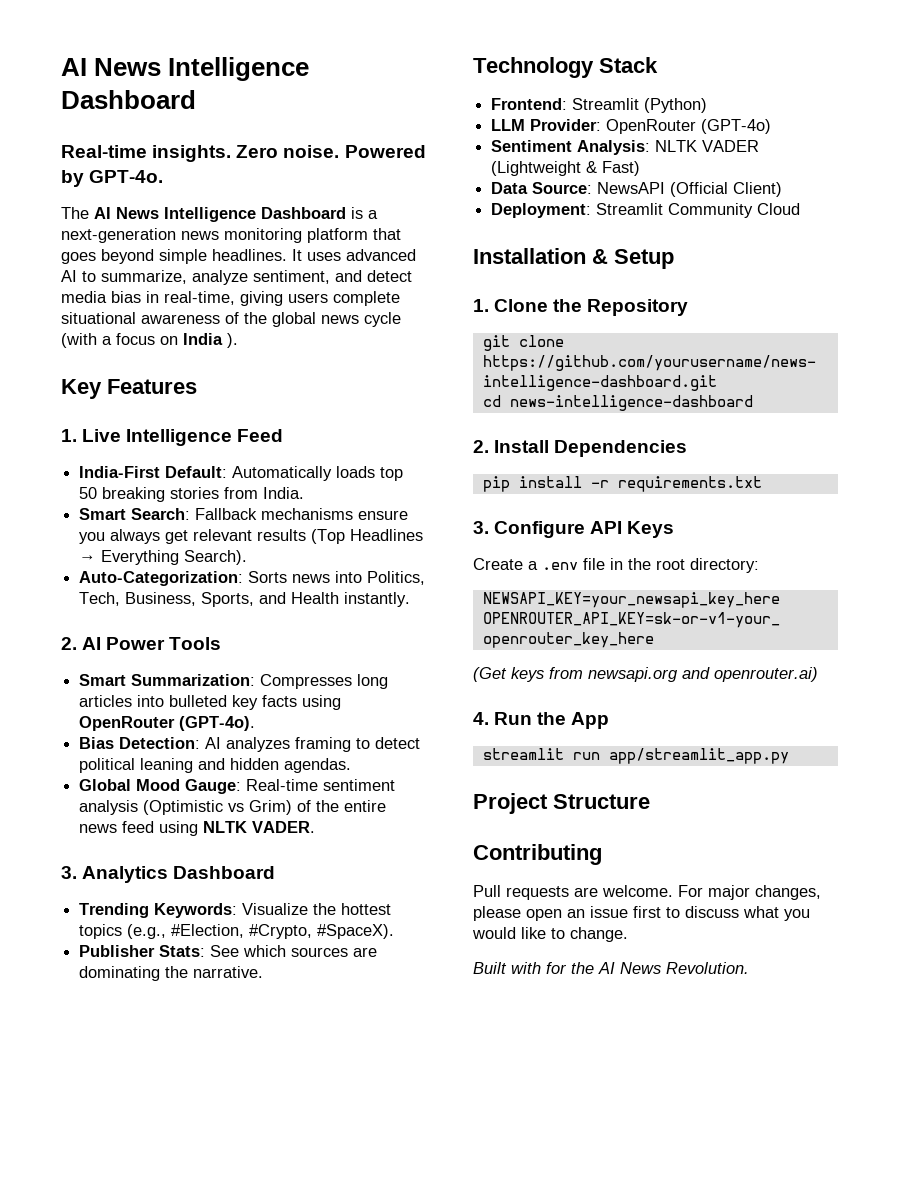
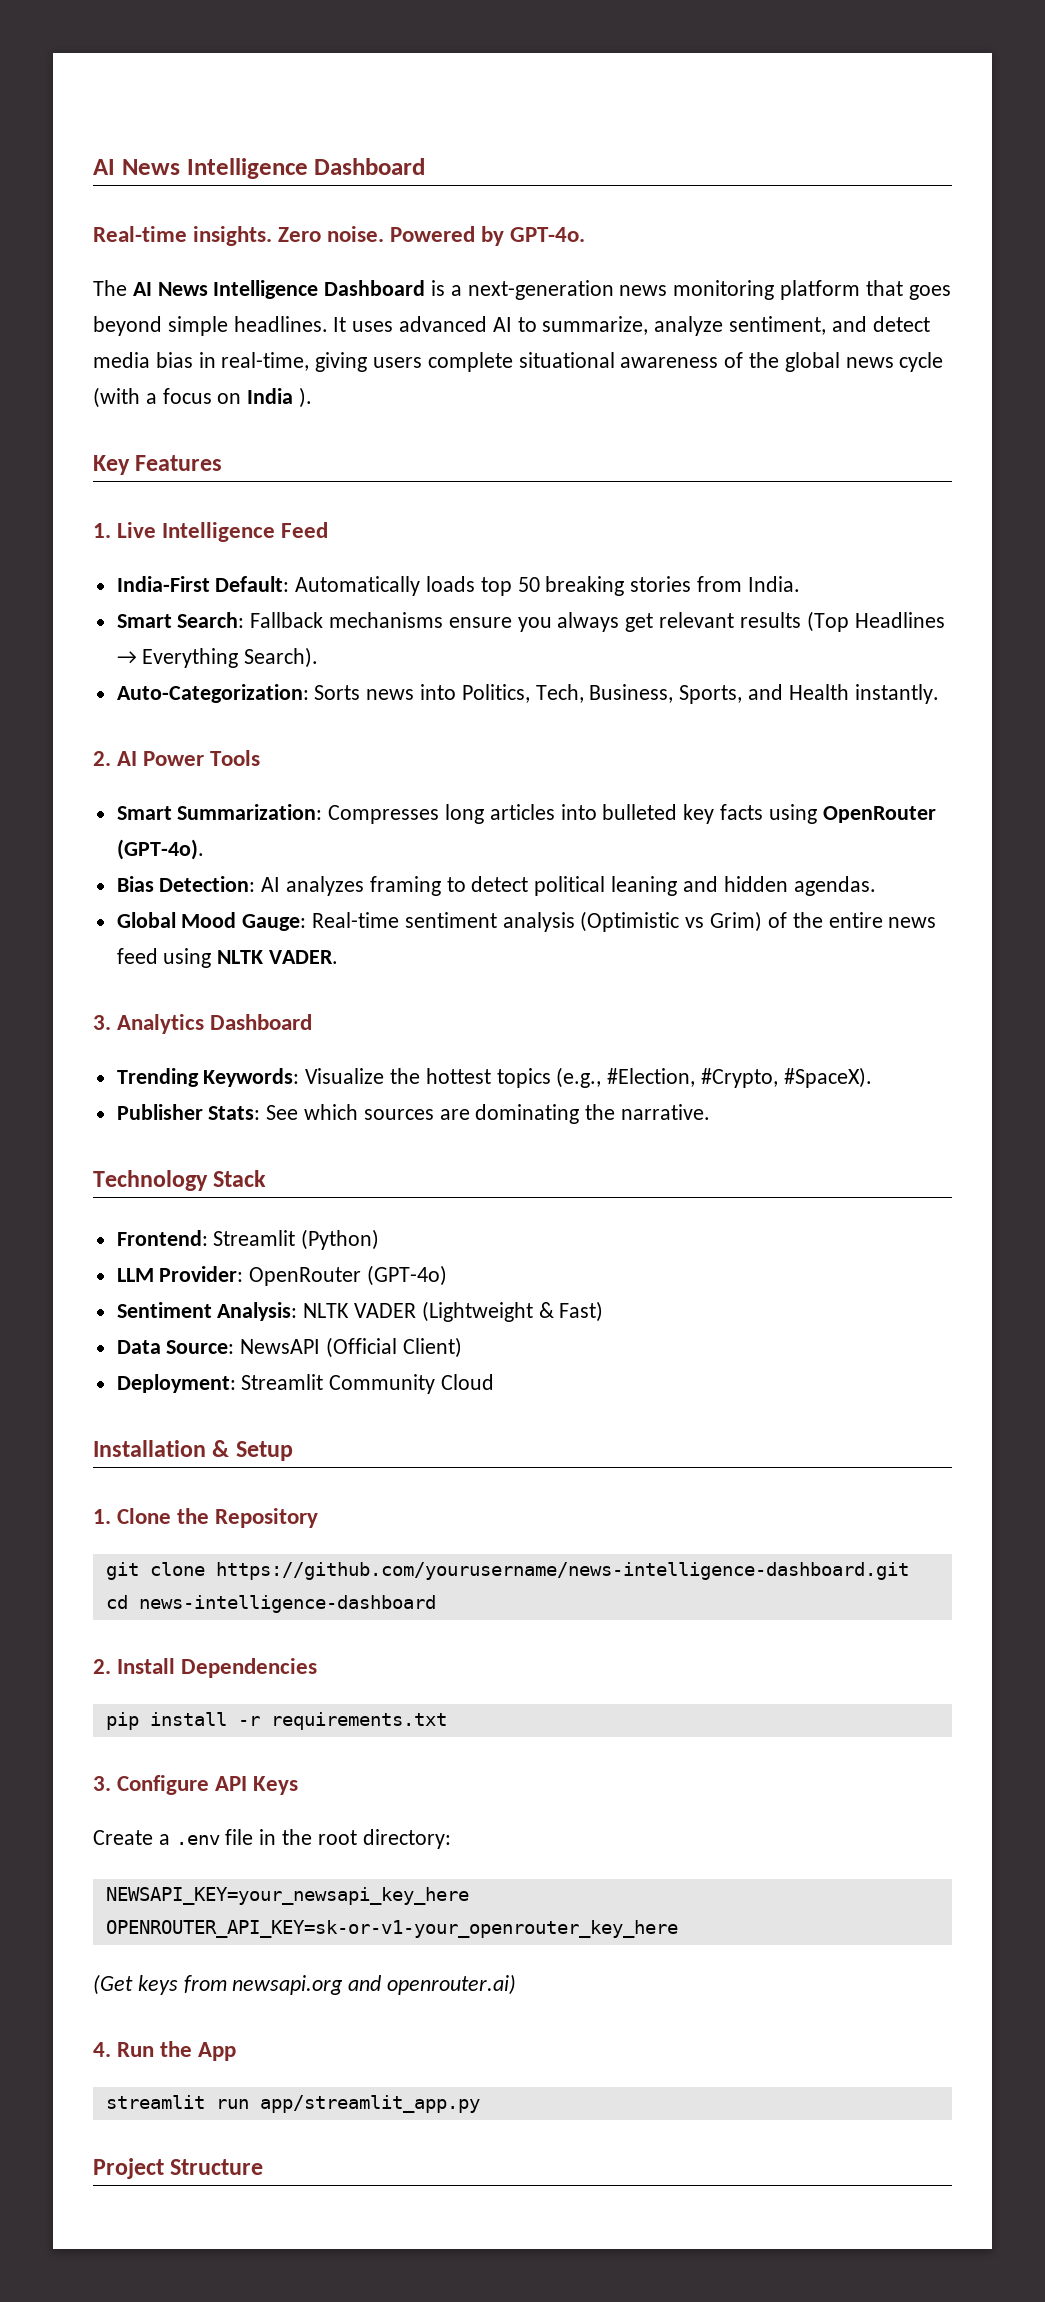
- Contributing
- Pull requests are welcome. For major changes, please open an issue first to discuss what you would like to change.
- Built with for the AI News Revolution.

